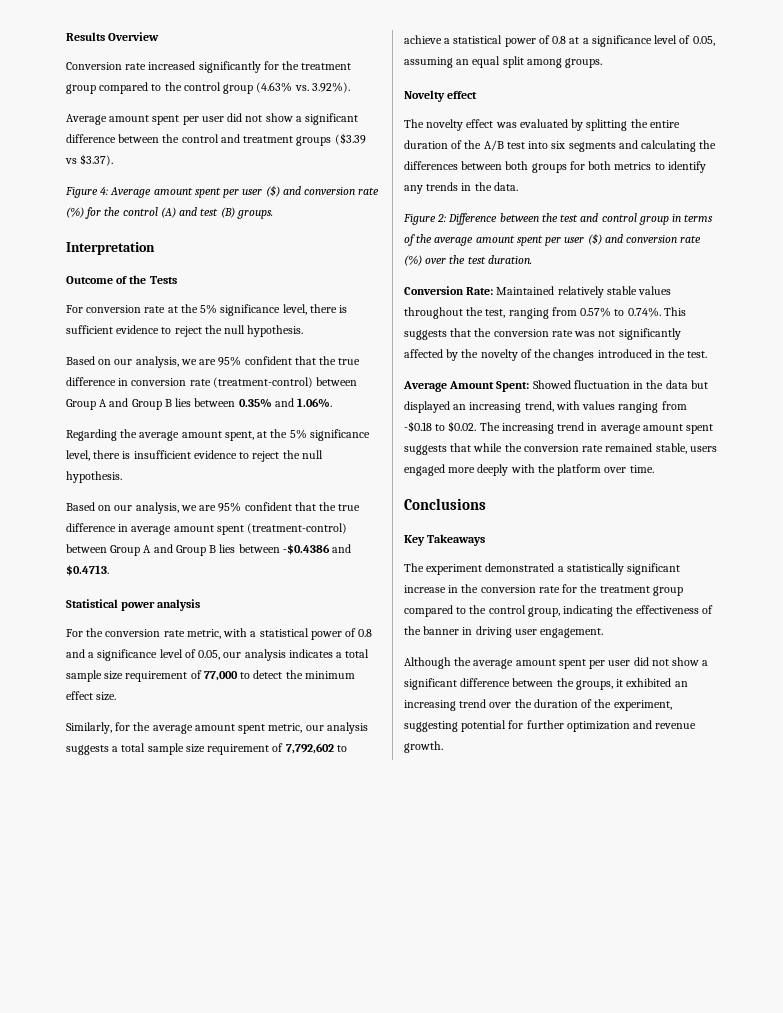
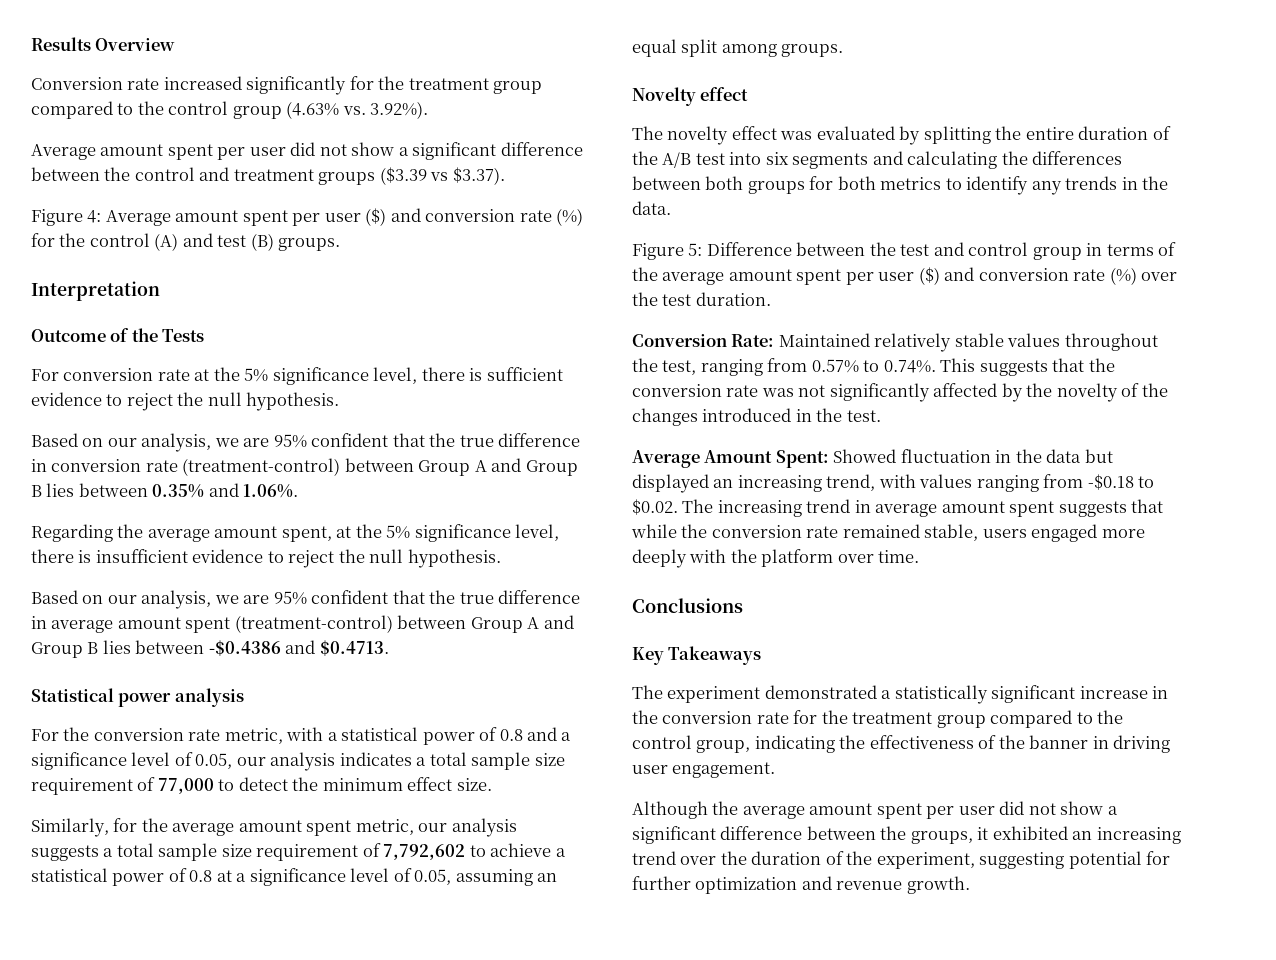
- Figure 2: Difference between the test and control group in terms of the average amount spent per user ($) and conversion rate (%) over the test duration.
+ Figure 5: Difference between the test and control group in terms of the average amount spent per user ($) and conversion rate (%) over the test duration.

